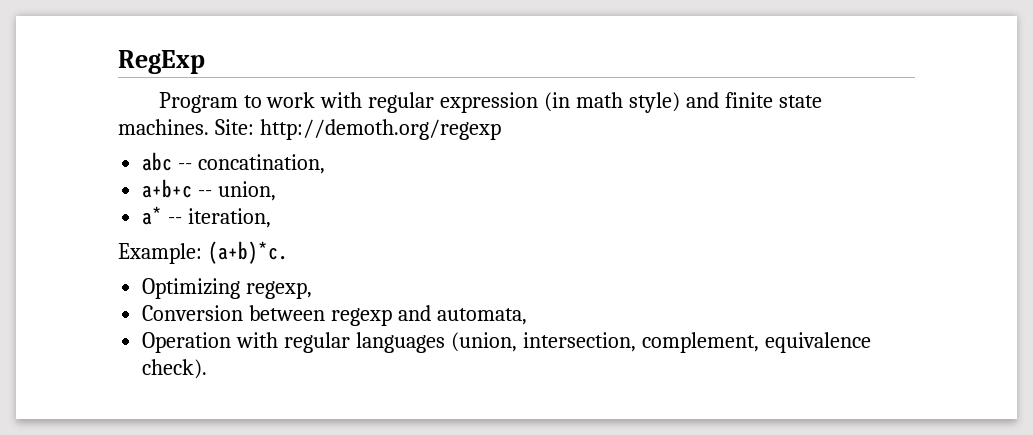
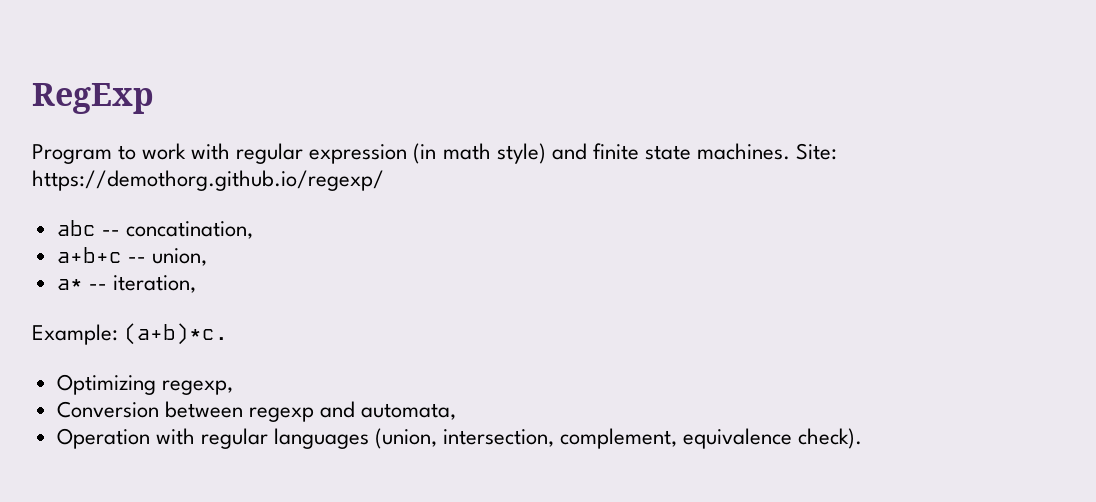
- Site: http://demoth.org/regexp
+ Site: https://demothorg.github.io/regexp/

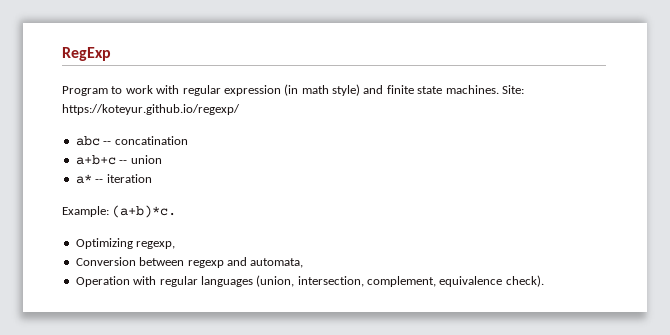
- Site: https://demothorg.github.io/regexp/
+ Site: https://koteyur.github.io/regexp/
- abc -- concatination,
+ abc -- concatination
- a+b+c -- union,
+ a+b+c -- union
- a* -- iteration,
+ a* -- iteration

